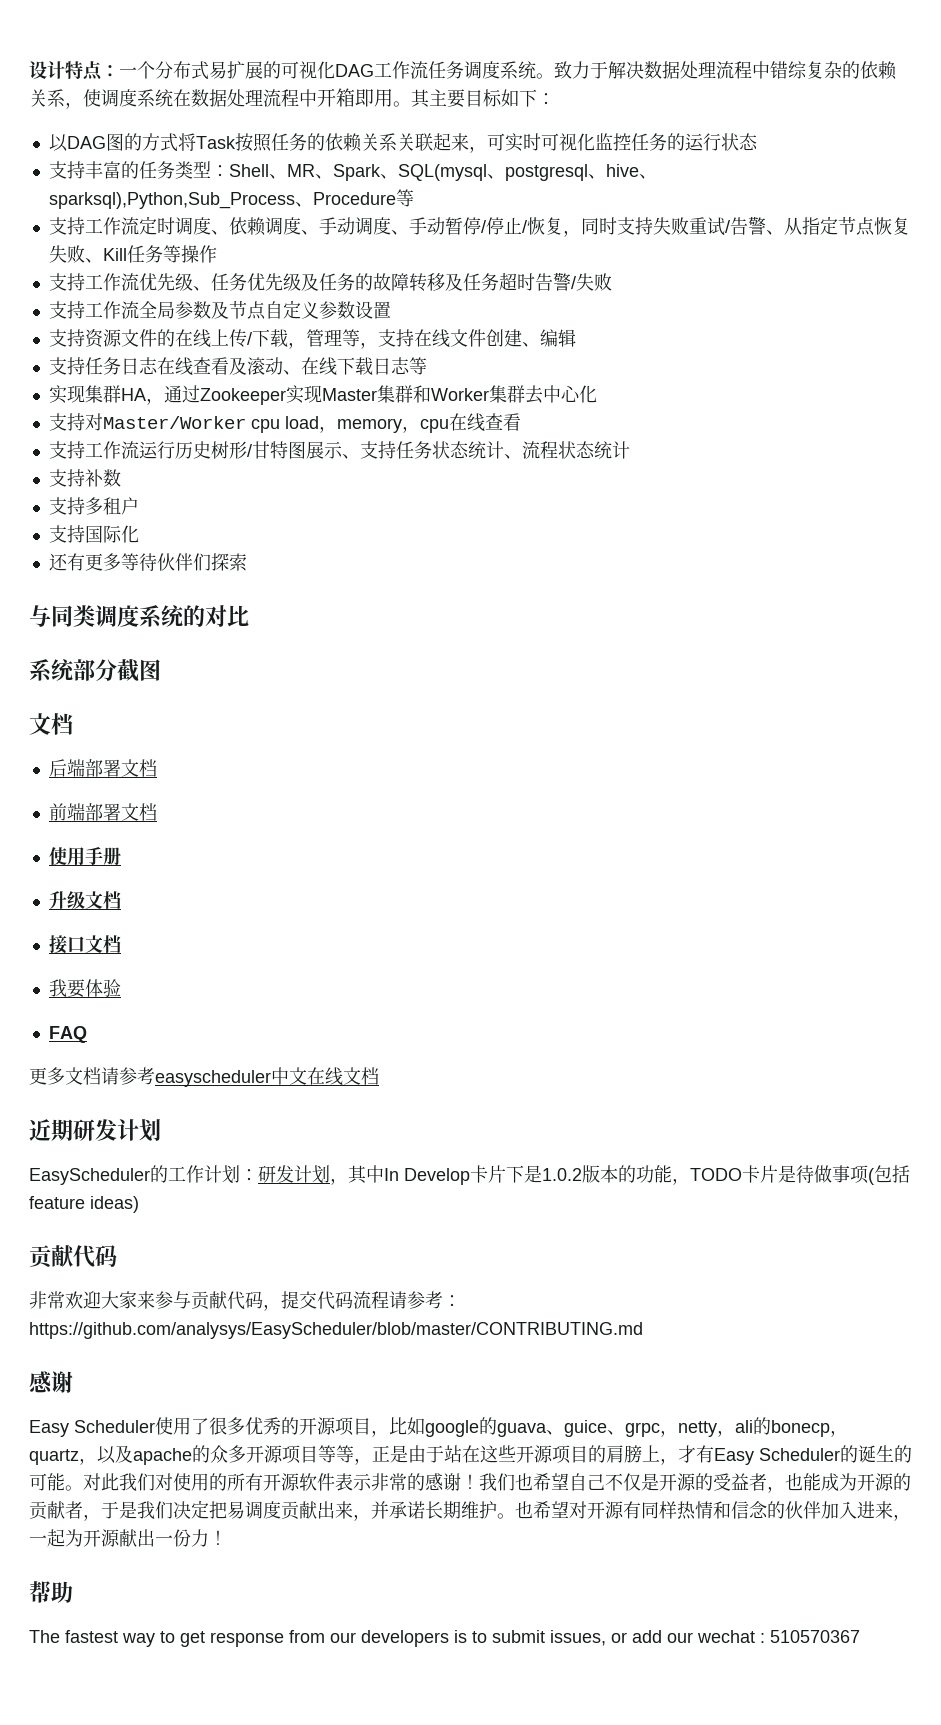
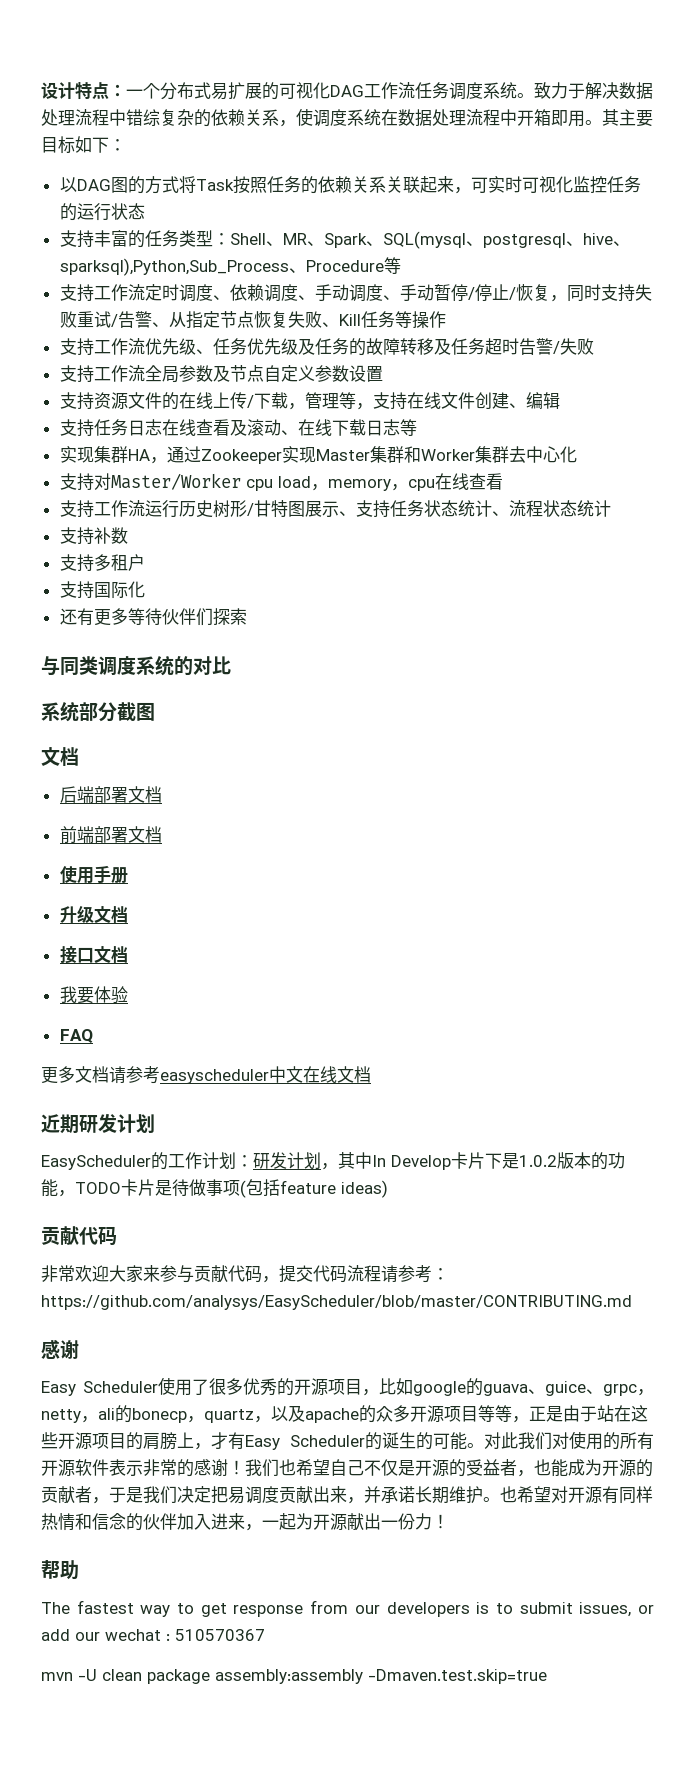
+ mvn -U clean package assembly:assembly -Dmaven.test.skip=true

